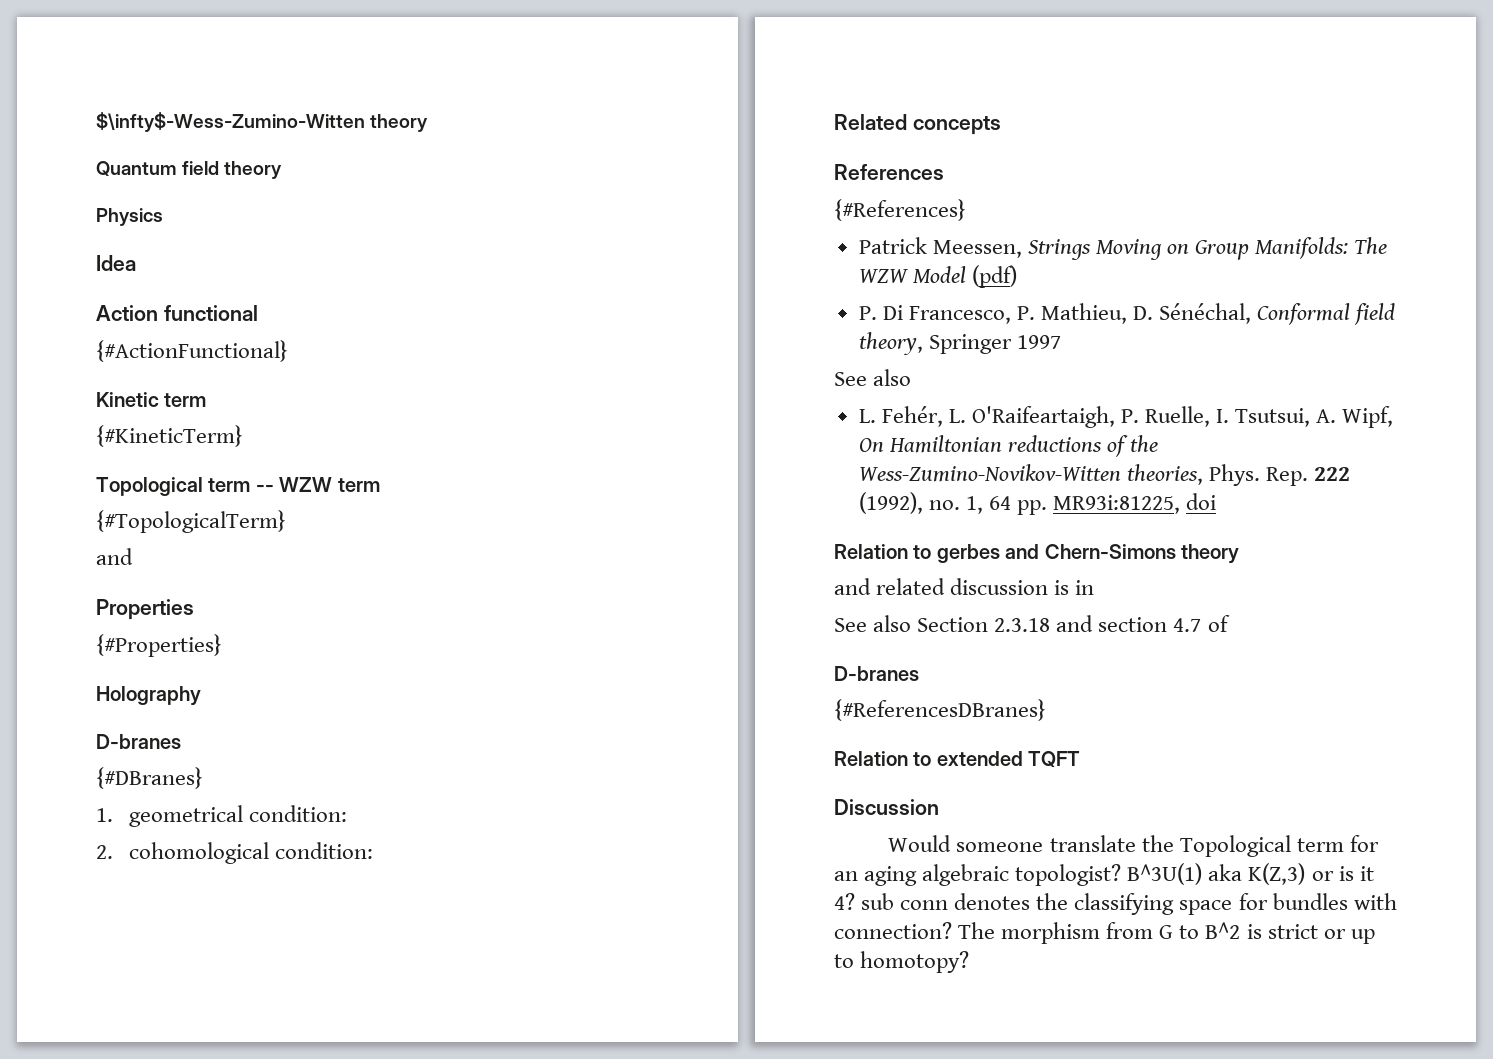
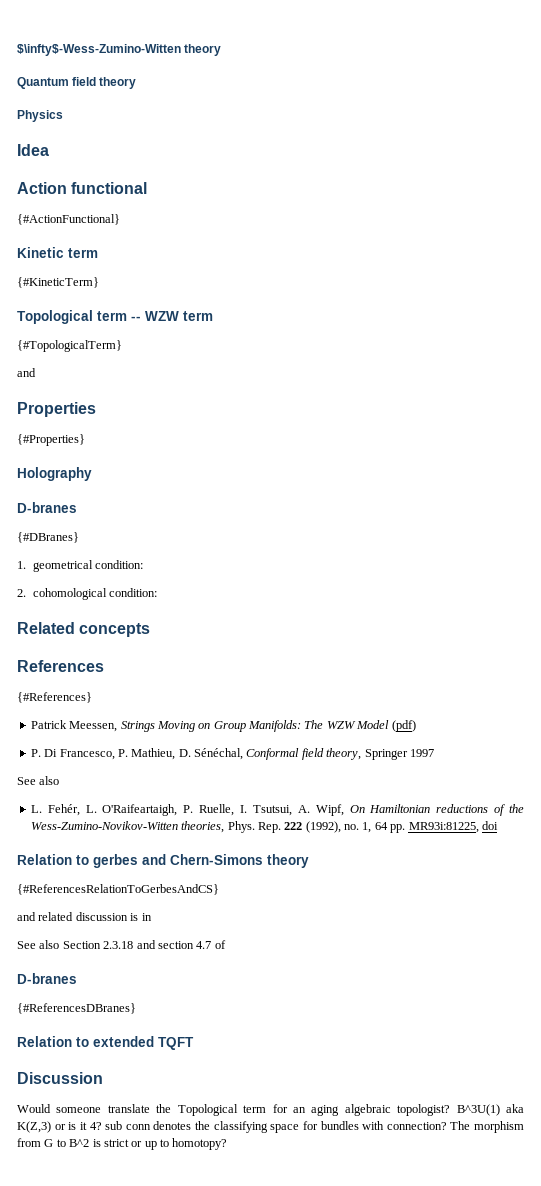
+ {#ReferencesRelationToGerbesAndCS}

